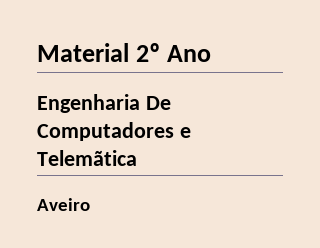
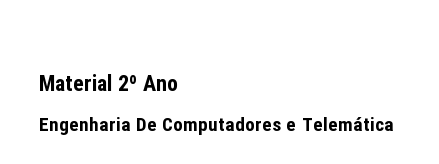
- Engenharia De Computadores e Telemãtica
- Aveiro
+ Engenharia De Computadores e Telemática

